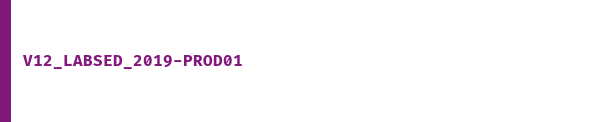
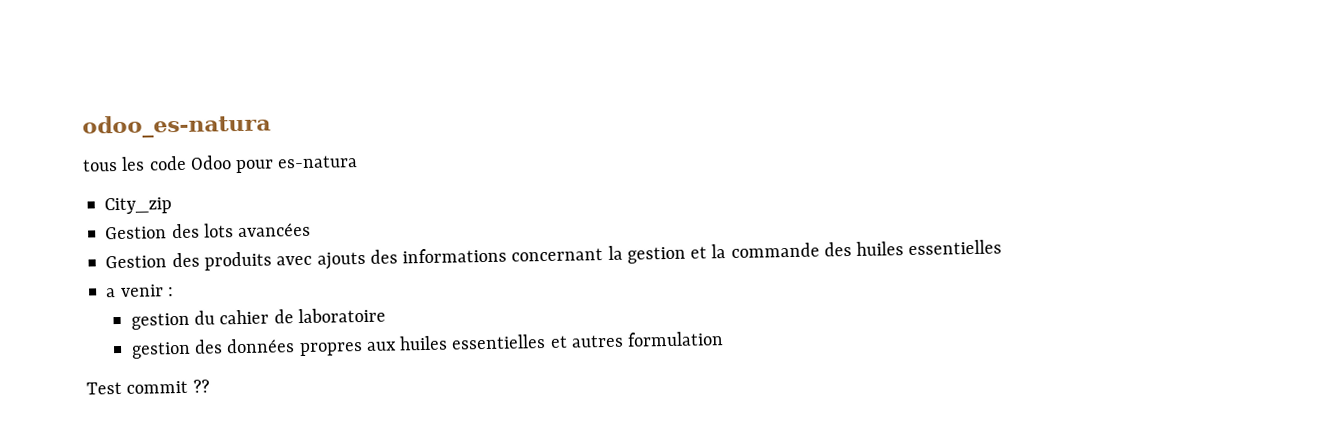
- V12_LABSED_2019-PROD01
+ odoo_es-natura
+ tous les code Odoo pour es-natura
+ City_zip
+ Gestion des lots avancées
+ Gestion des produits avec ajouts des informations concernant la gestion et la commande des huiles essentielles
+ a venir :
+ gestion du cahier de laboratoire
+ gestion des données propres aux huiles essentielles et autres formulation
+ Test commit ??

